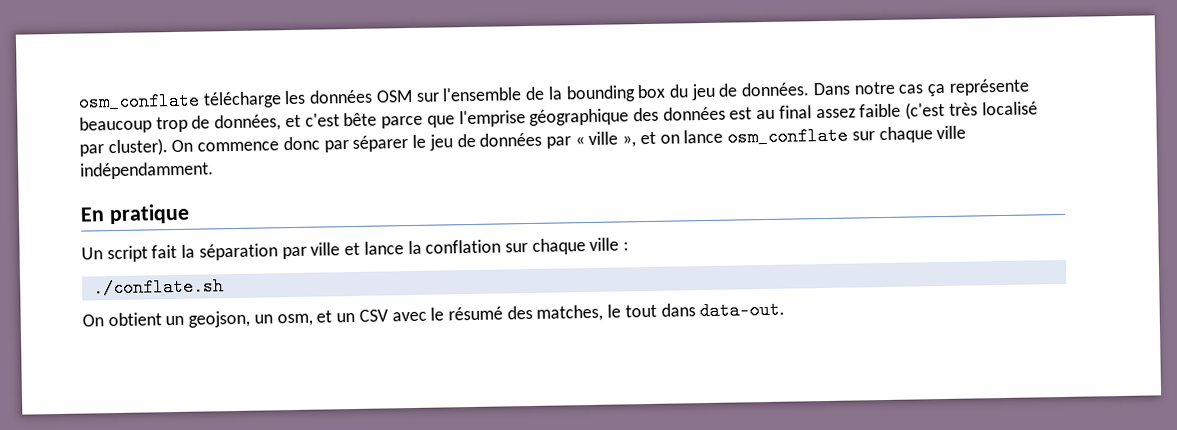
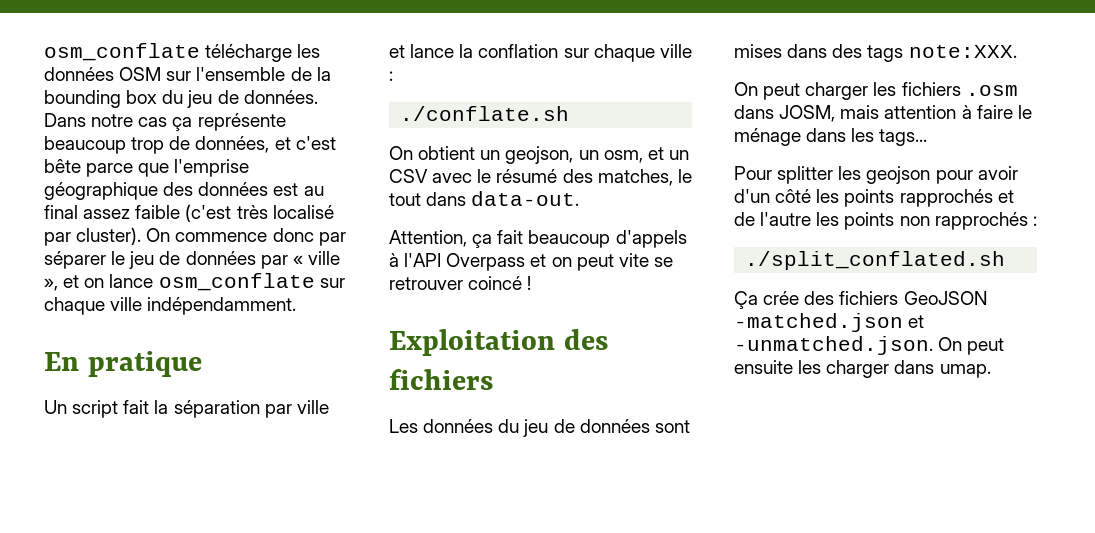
+ Attention, ça fait beaucoup d'appels à l'API Overpass et on peut vite se retrouver coincé !
+ Exploitation des fichiers
+ Les données du jeu de données sont mises dans des tags note:XXX.
+ On peut charger les fichiers .osm dans JOSM, mais attention à faire le ménage dans les tags...
+ Pour splitter les geojson pour avoir d'un côté les points rapprochés et de l'autre les points non rapprochés :
+ ./split_conflated.sh
+ Ça crée des fichiers GeoJSON -matched.json et -unmatched.json. On peut ensuite les charger dans umap.

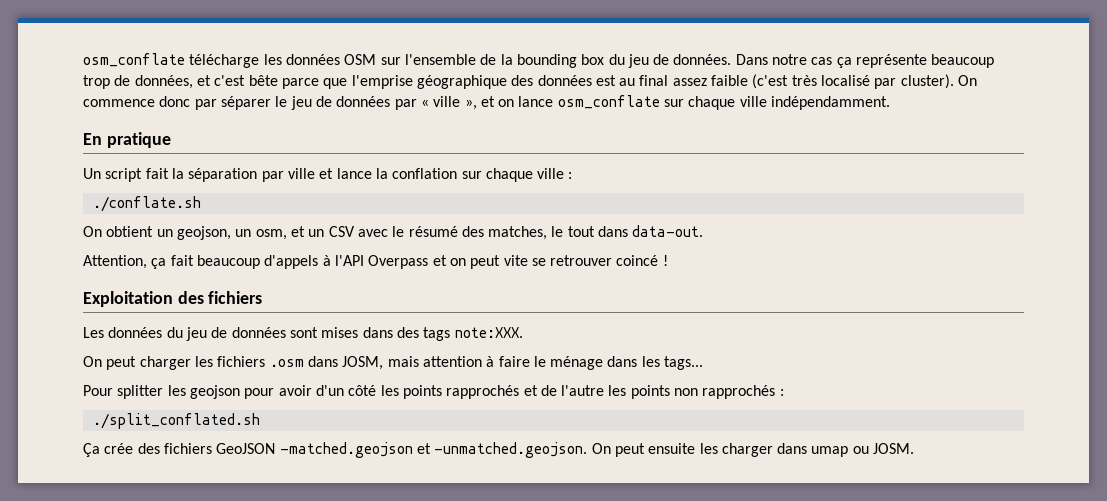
- Ça crée des fichiers GeoJSON -matched.json et -unmatched.json. On peut ensuite les charger dans umap.
+ Ça crée des fichiers GeoJSON -matched.geojson et -unmatched.geojson. On peut ensuite les charger dans umap ou JOSM.

